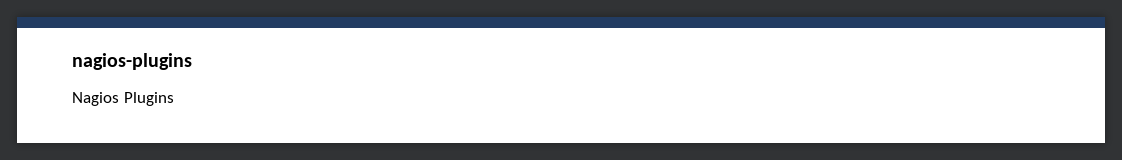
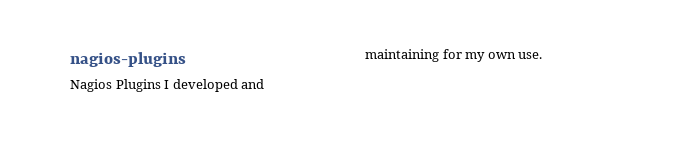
- Nagios Plugins
+ Nagios Plugins I developed and maintaining for my own use.

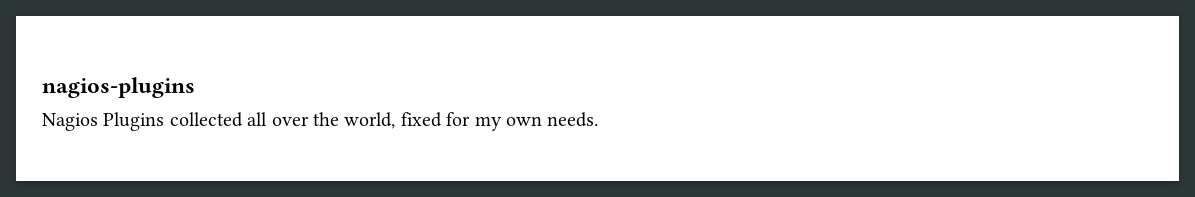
- Nagios Plugins I developed and maintaining for my own use.
+ Nagios Plugins collected all over the world, fixed for my own needs.

